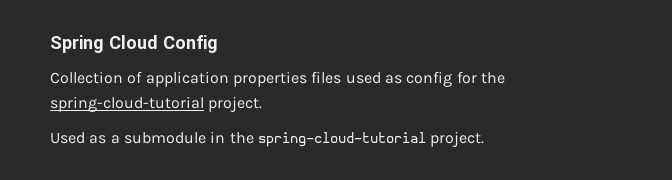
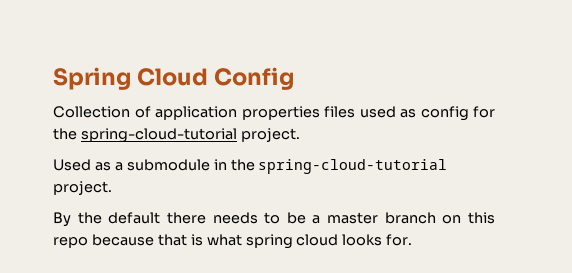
+ By the default there needs to be a master branch on this repo because that is what spring cloud looks for.

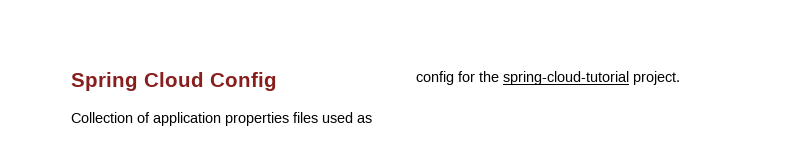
- Used as a submodule in the spring-cloud-tutorial project.
- By the default there needs to be a master branch on this repo because that is what spring cloud looks for.

